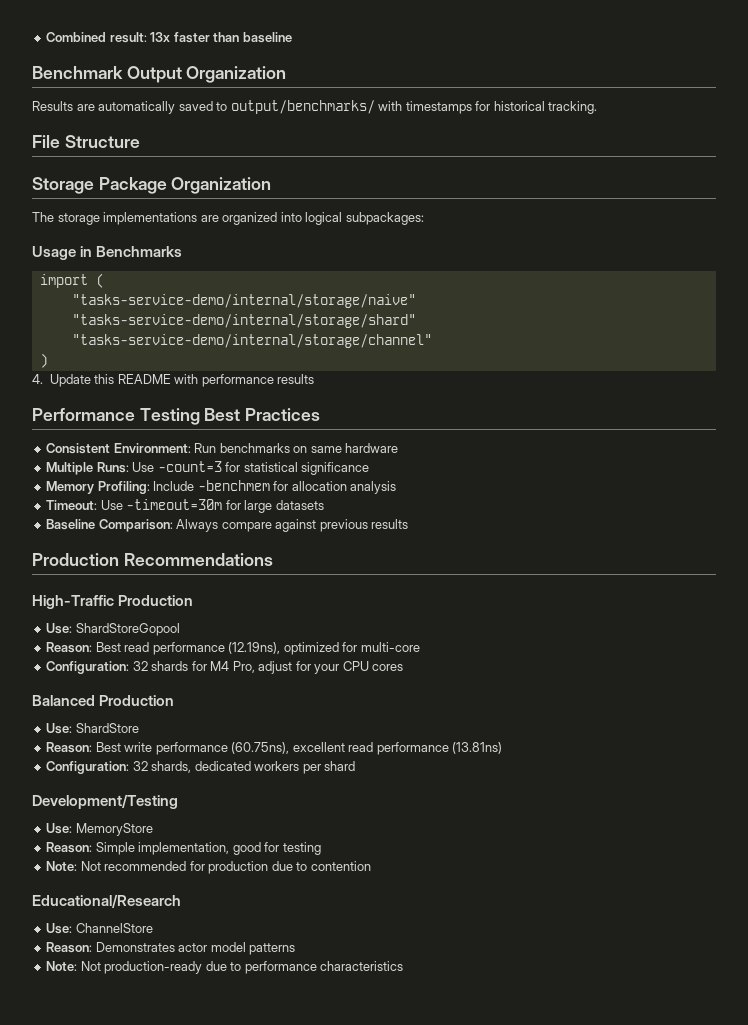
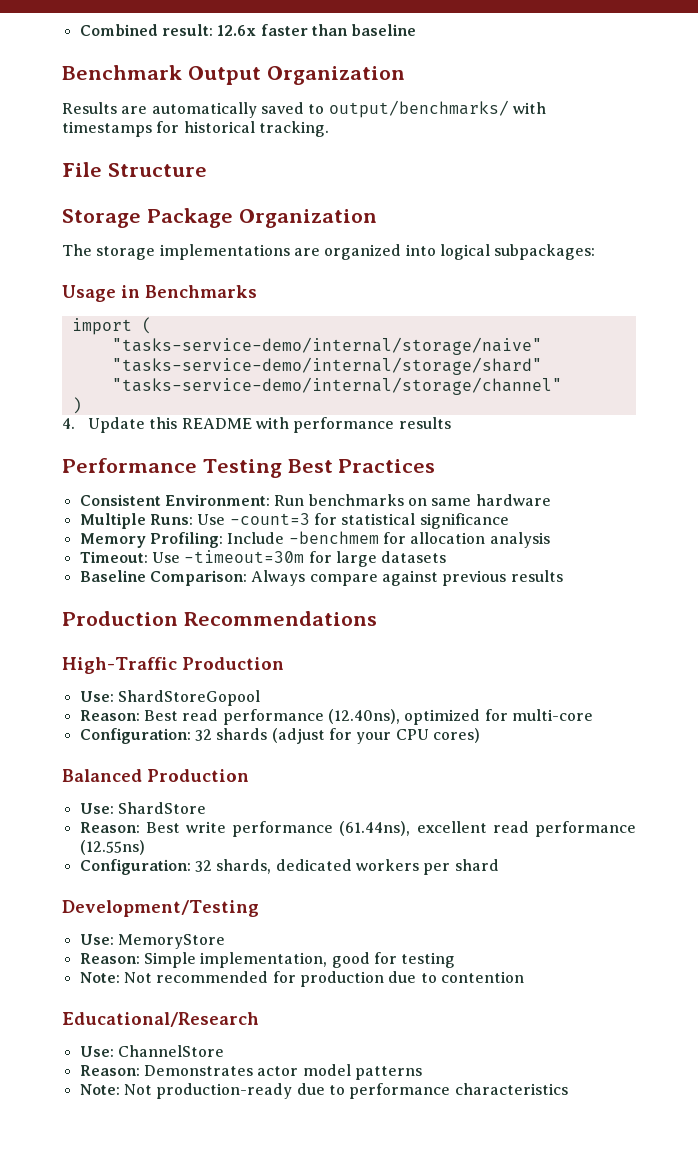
- Combined result: 13x faster than baseline
+ Combined result: 12.6x faster than baseline
- Reason: Best read performance (12.19ns), optimized for multi-core
+ Reason: Best read performance (12.40ns), optimized for multi-core
- Configuration: 32 shards for M4 Pro, adjust for your CPU cores
+ Configuration: 32 shards (adjust for your CPU cores)
- Reason: Best write performance (60.75ns), excellent read performance (13.81ns)
+ Reason: Best write performance (61.44ns), excellent read performance (12.55ns)

